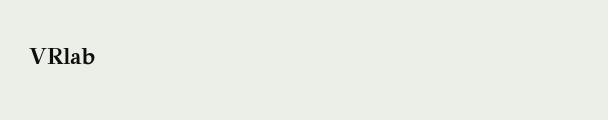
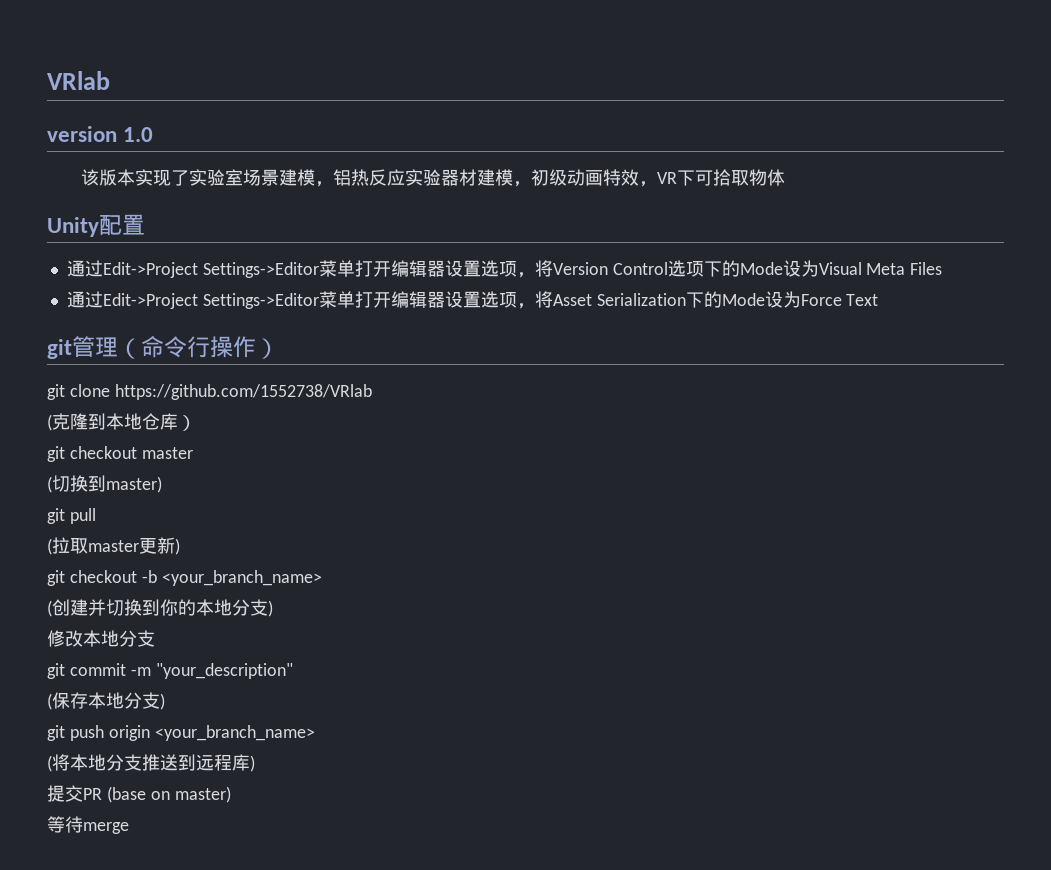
+ version 1.0
+ 该版本实现了实验室场景建模，铝热反应实验器材建模，初级动画特效，VR下可拾取物体
+ Unity配置
+ 通过Edit->Project Settings->Editor菜单打开编辑器设置选项，将Version Control选项下的Mode设为Visual Meta Files
+ 通过Edit->Project Settings->Editor菜单打开编辑器设置选项，将Asset Serialization下的Mode设为Force Text
+ git管理（命令行操作）
+ git clone https://github.com/1552738/VRlab
+ (克隆到本地仓库）
+ git checkout master
+ (切换到master)
+ git pull
+ (拉取master更新)
+ git checkout -b <your_branch_name>
+ (创建并切换到你的本地分支)
+ 修改本地分支
+ git commit -m "your_description"
+ (保存本地分支)
+ git push origin <your_branch_name>
+ (将本地分支推送到远程库)
+ 提交PR (base on master)
+ 等待merge

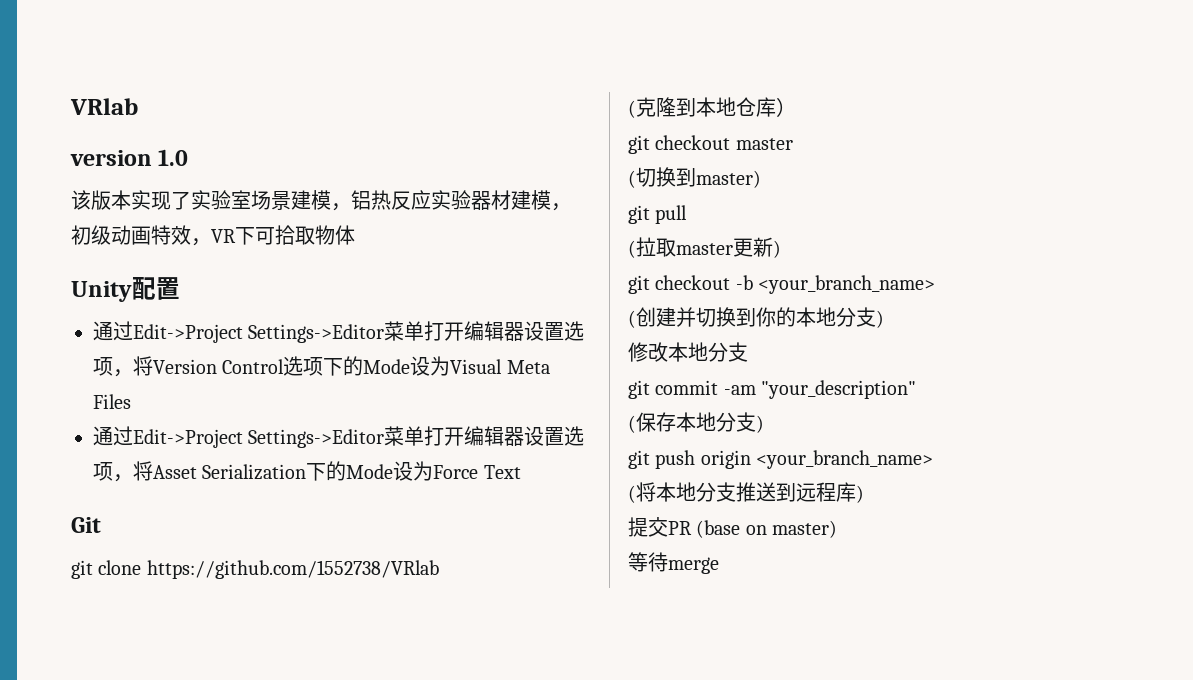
- git管理（命令行操作）
+ Git
- git commit -m "your_description"
+ git commit -am "your_description"

